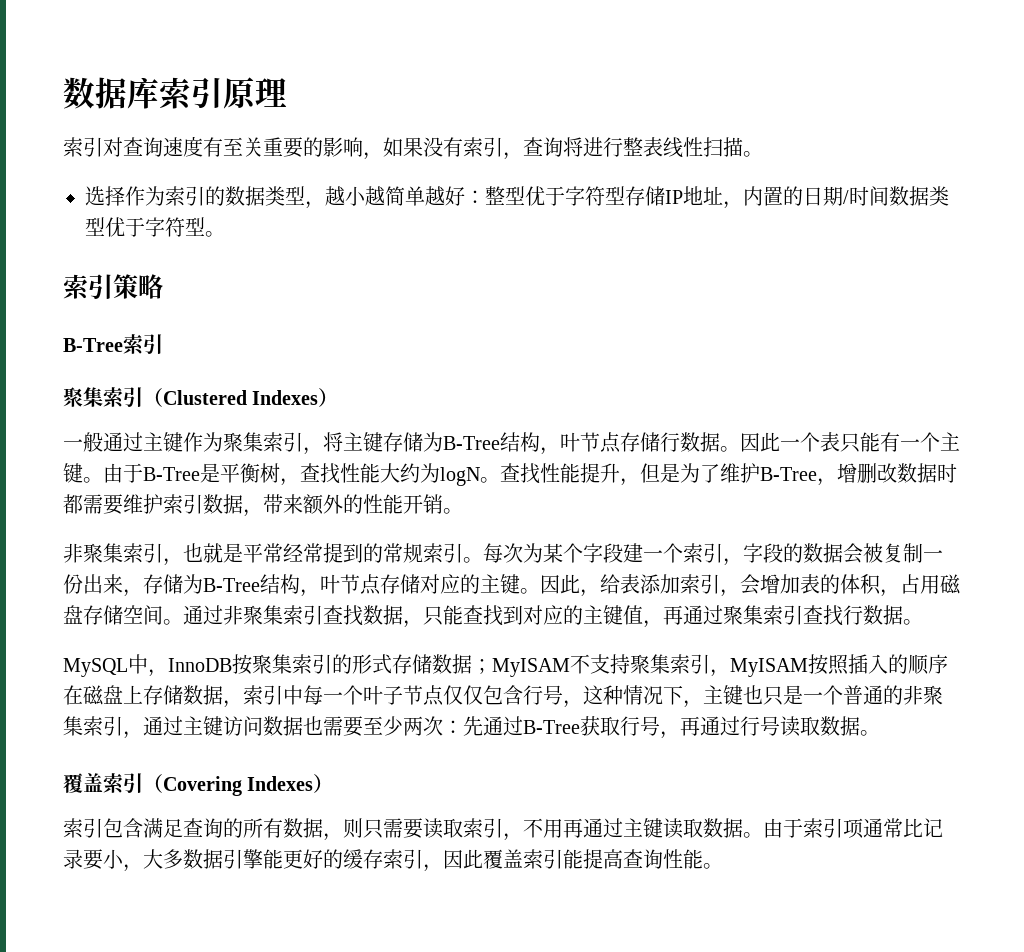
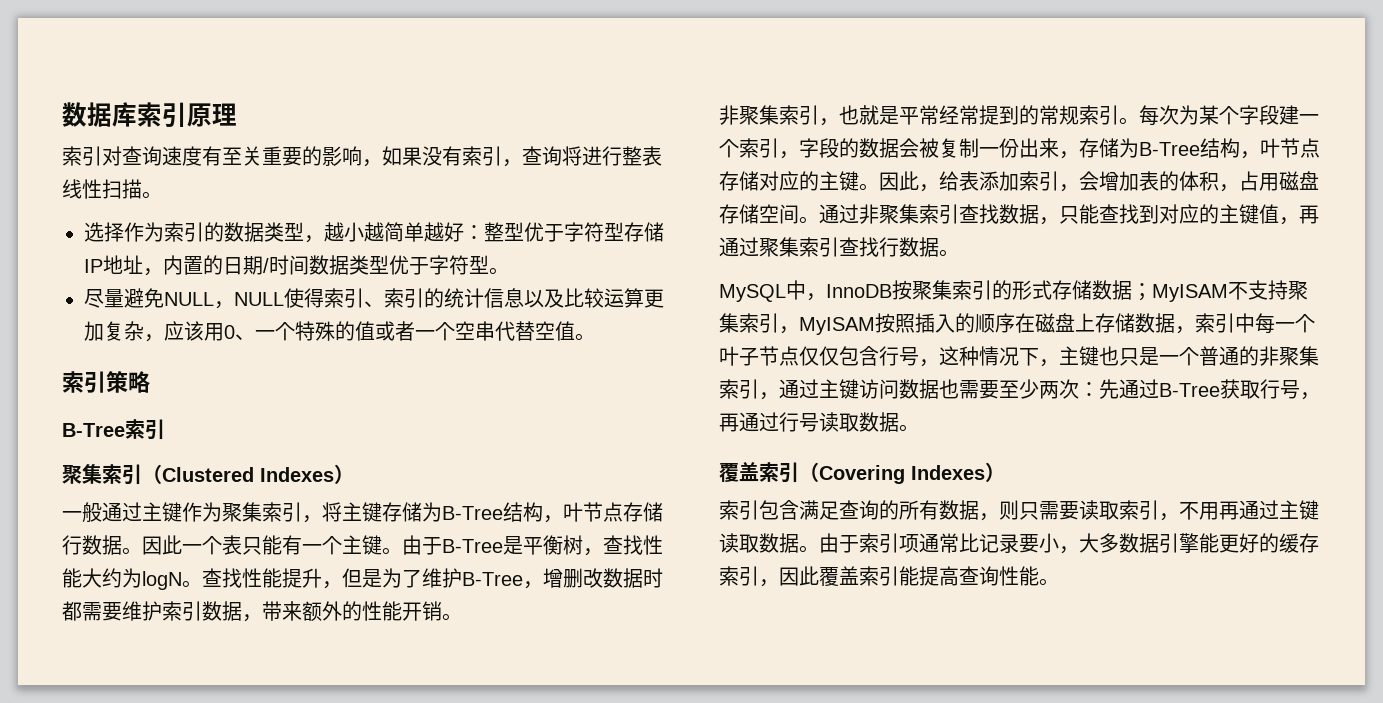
+ 尽量避免NULL，NULL使得索引、索引的统计信息以及比较运算更加复杂，应该用0、一个特殊的值或者一个空串代替空值。

